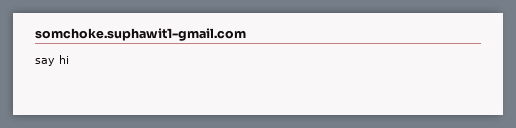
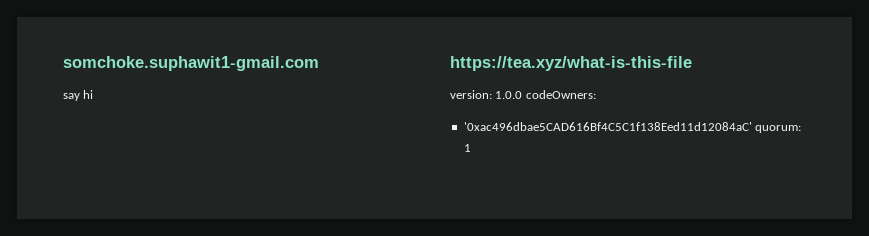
+ https://tea.xyz/what-is-this-file
+ version: 1.0.0 codeOwners:
+ '0xac496dbae5CAD616Bf4C5C1f138Eed11d12084aC' quorum: 1

